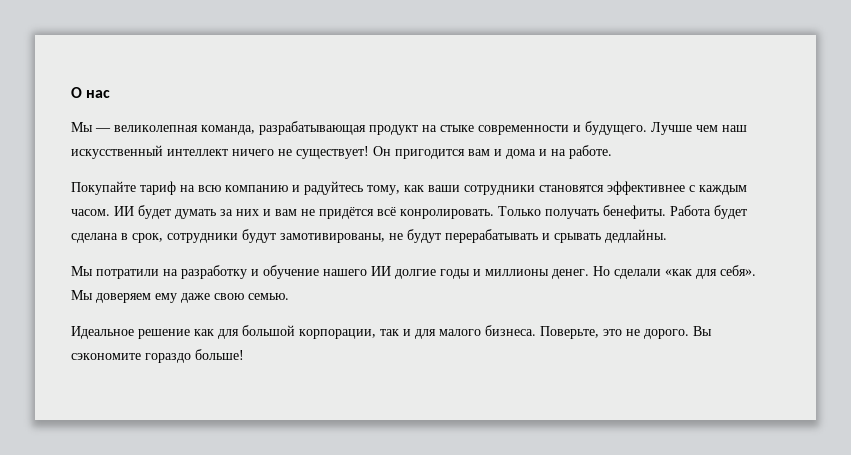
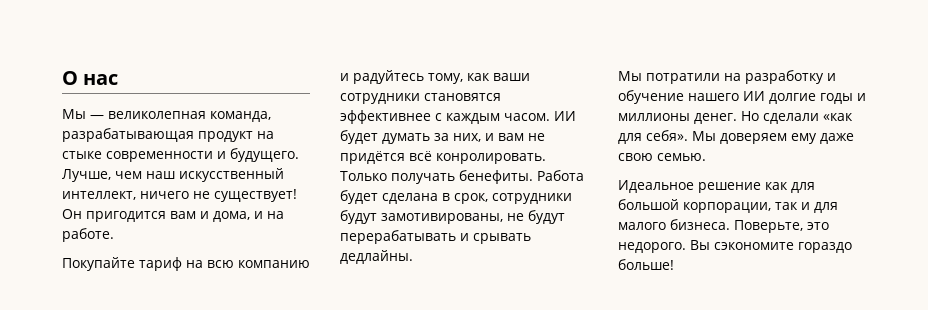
- Лучше чем наш искусственный интеллект ничего не существует!
+ Лучше, чем наш искусственный интеллект, ничего не существует!
- Он пригодится вам и дома и на работе.
+ Он пригодится вам и дома, и на работе.
- ИИ будет думать за них и вам не придётся всё конролировать.
+ ИИ будет думать за них, и вам не придётся всё конролировать.
- Поверьте, это не дорого.
+ Поверьте, это недорого.

